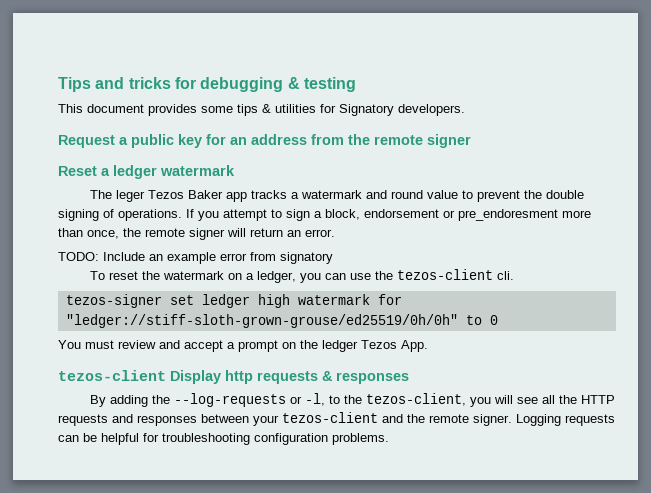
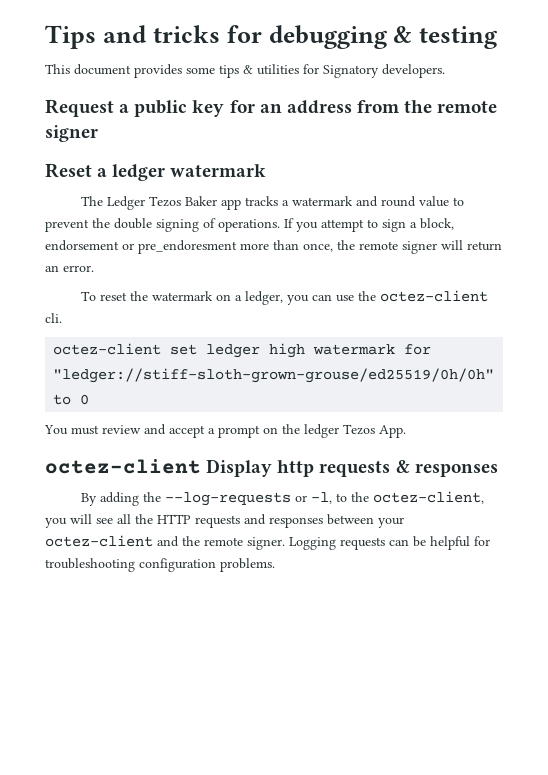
- The leger Tezos Baker app tracks a watermark and round value to prevent the double signing of operations.
+ The Ledger Tezos Baker app tracks a watermark and round value to prevent the double signing of operations.
- TODO: Include an example error from signatory
- To reset the watermark on a ledger, you can use the tezos-client cli.
+ To reset the watermark on a ledger, you can use the octez-client cli.
- tezos-signer set ledger high watermark for "ledger://stiff-sloth-grown-grouse/ed25519/0h/0h" to 0
+ octez-client set ledger high watermark for "ledger://stiff-sloth-grown-grouse/ed25519/0h/0h" to 0
- tezos-client Display http requests & responses
+ octez-client Display http requests & responses
- By adding the --log-requests or -l, to the tezos-client, you will see all the HTTP requests and responses between your tezos-client and the remote signer.
+ By adding the --log-requests or -l, to the octez-client, you will see all the HTTP requests and responses between your octez-client and the remote signer.

